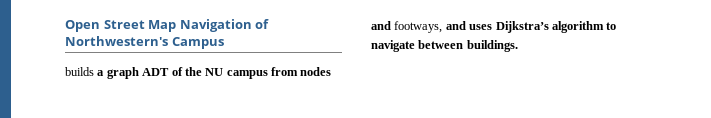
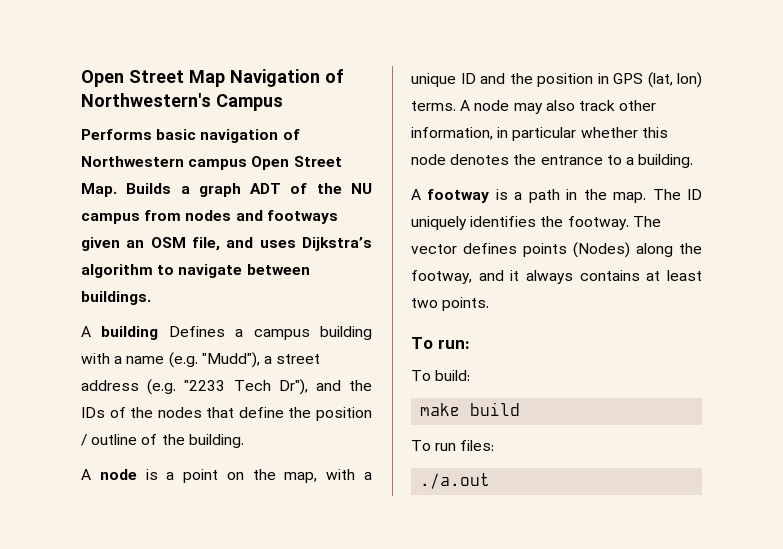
- builds a graph ADT of the NU campus from nodes and footways, and uses Dijkstra’s algorithm to navigate between buildings.
+ Performs basic navigation of Northwestern campus Open Street Map. Builds a graph ADT of the NU campus from nodes and footways given an OSM file, and uses Dijkstra’s algorithm to navigate between buildings.
+ A building Defines a campus building with a name (e.g. "Mudd"), a street address (e.g. "2233 Tech Dr"), and the IDs of the nodes that define the position / outline of the building.
+ A node is a point on the map, with a unique ID and the position in GPS (lat, lon) terms. A node may also track other information, in particular whether this node denotes the entrance to a building.
+ A footway is a path in the map. The ID uniquely identifies the footway. The vector defines points (Nodes) along the footway, and it always contains at least two points.
+ To run:
+ To build:
+ make build
+ To run files:
+ ./a.out

